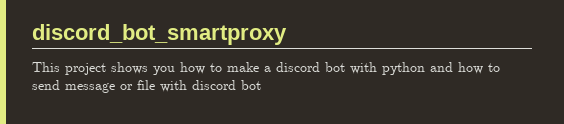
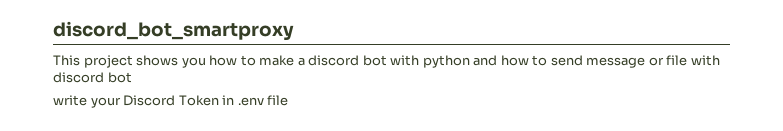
+ write your Discord Token in .env file

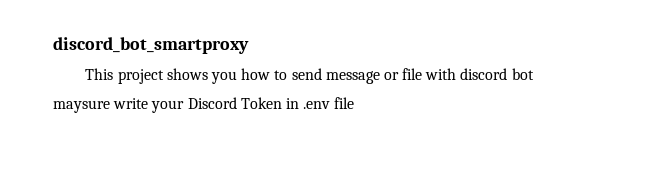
- This project shows you how to make a discord bot with python and how to send message or file with discord bot
+ This project shows you how to send message or file with discord bot
- write your Discord Token in .env file
+ maysure write your Discord Token in .env file

